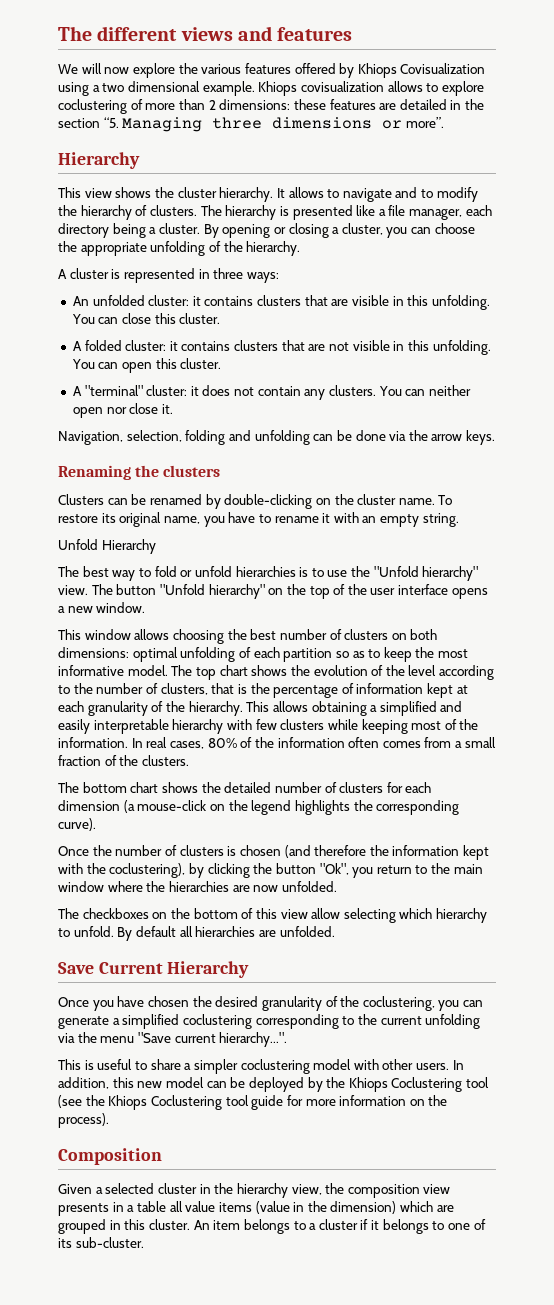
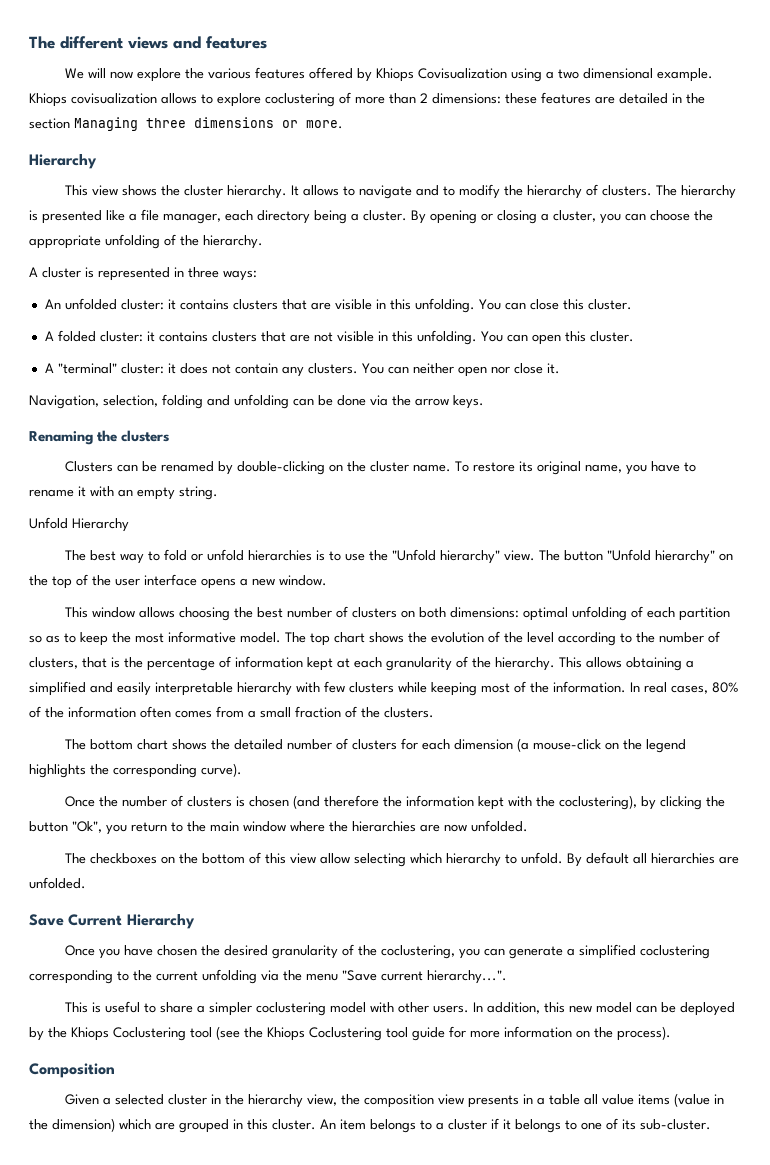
- Khiops covisualization allows to explore coclustering of more than 2 dimensions: these features are detailed in the section “5. Managing three dimensions or more”.
+ Khiops covisualization allows to explore coclustering of more than 2 dimensions: these features are detailed in the section Managing three dimensions or more.

